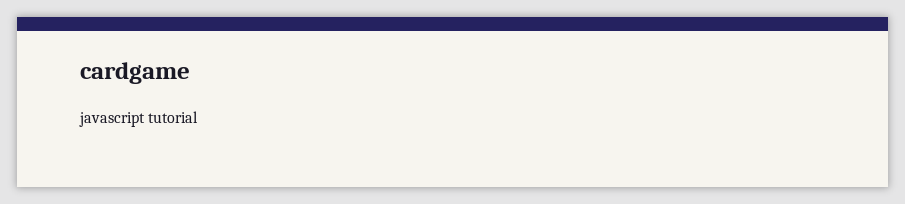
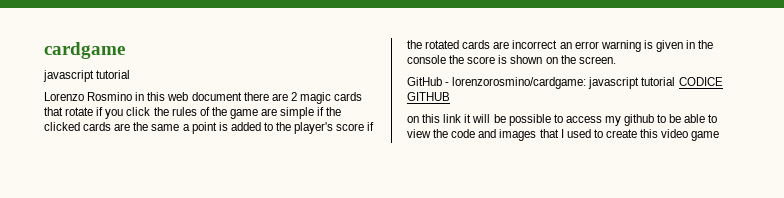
+ Lorenzo Rosmino in this web document there are 2 magic cards that rotate if you click the rules of the game are simple if the clicked cards are the same a point is added to the player's score if the rotated cards are incorrect an error warning is given in the console the score is shown on the screen.
+ GitHub - lorenzorosmino/cardgame: javascript tutorial CODICE GITHUB
+ on this link it will be possible to access my github to be able to view the code and images that I used to create this video game

